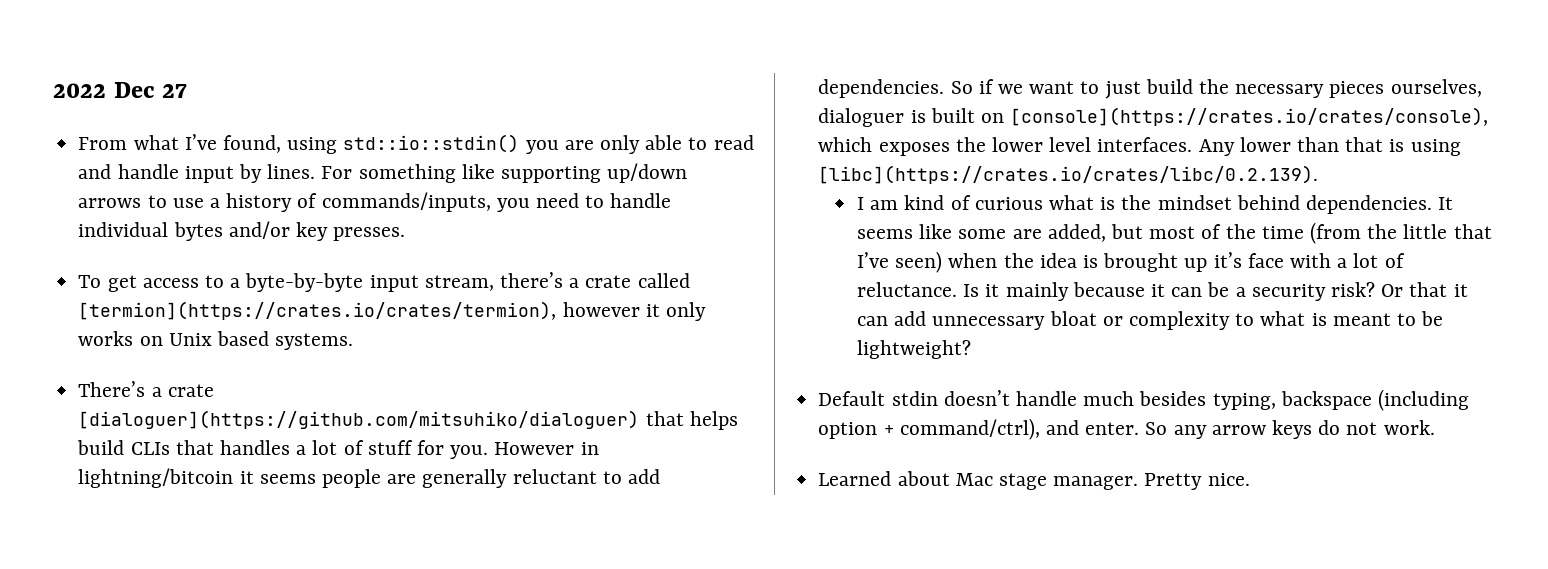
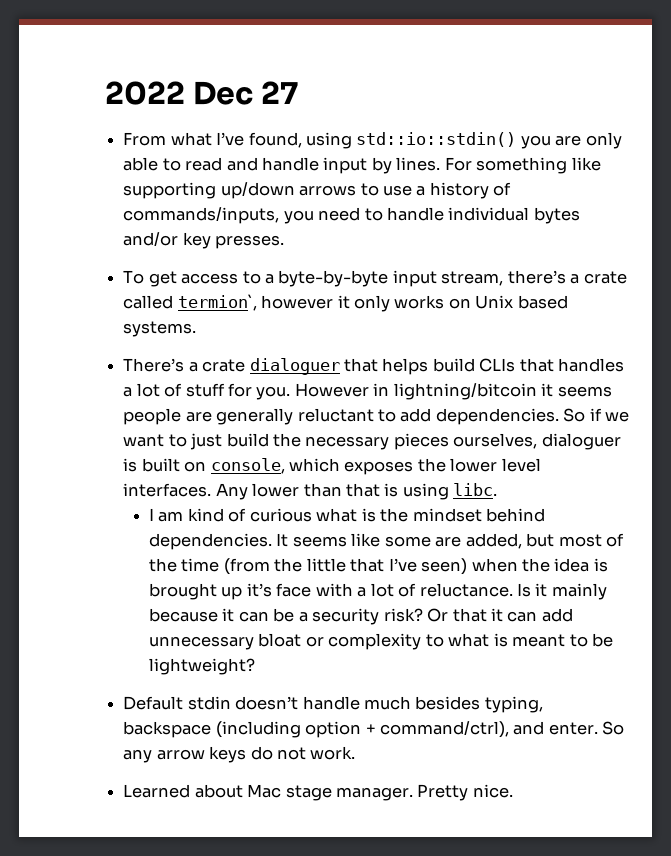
- To get access to a byte-by-byte input stream, there’s a crate called [termion](https://crates.io/crates/termion), however it only works on Unix based systems.
+ To get access to a byte-by-byte input stream, there’s a crate called termion`, however it only works on Unix based systems.
- There’s a crate [dialoguer](https://github.com/mitsuhiko/dialoguer) that helps build CLIs that handles a lot of stuff for you.
+ There’s a crate dialoguer that helps build CLIs that handles a lot of stuff for you.
- So if we want to just build the necessary pieces ourselves, dialoguer is built on [console](https://crates.io/crates/console), which exposes the lower level interfaces.
+ So if we want to just build the necessary pieces ourselves, dialoguer is built on console, which exposes the lower level interfaces.
- Any lower than that is using [libc](https://crates.io/crates/libc/0.2.139).
+ Any lower than that is using libc.

